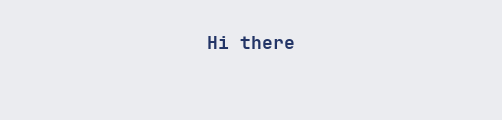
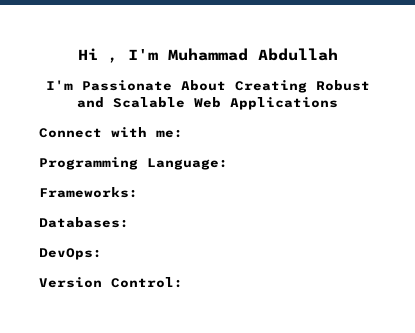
- Hi there
+ Hi , I'm Muhammad Abdullah
+ I'm Passionate About Creating Robust and Scalable Web Applications
+ Connect with me:
+ Programming Language:
+ Frameworks:
+ Databases:
+ DevOps:
+ Version Control:

